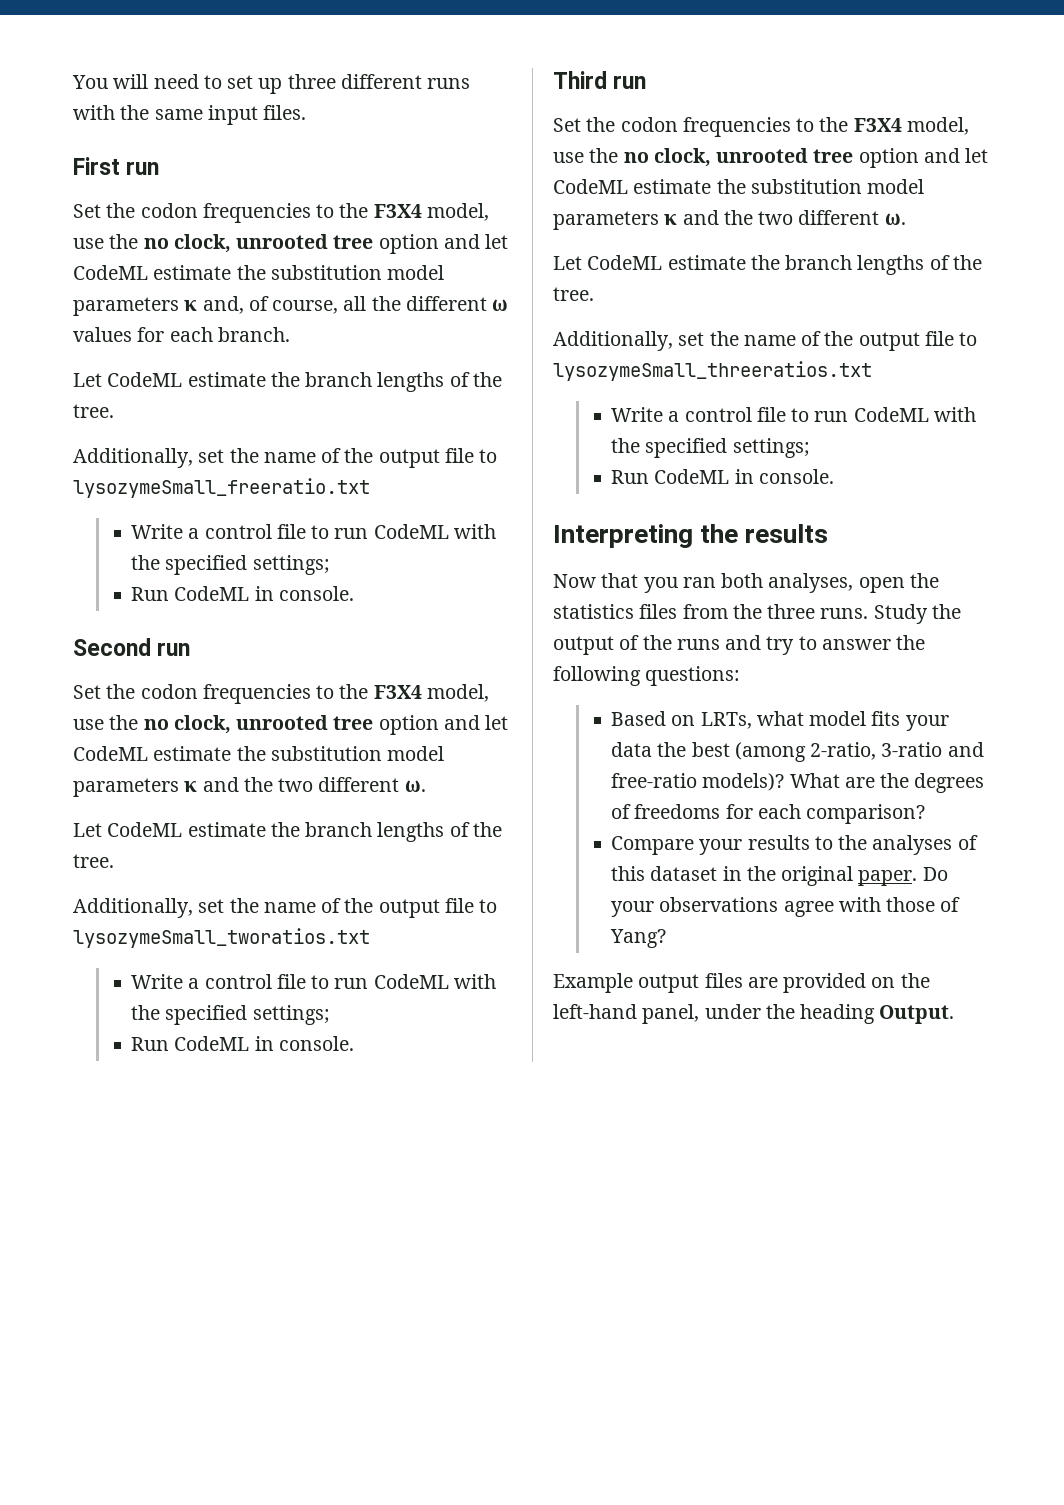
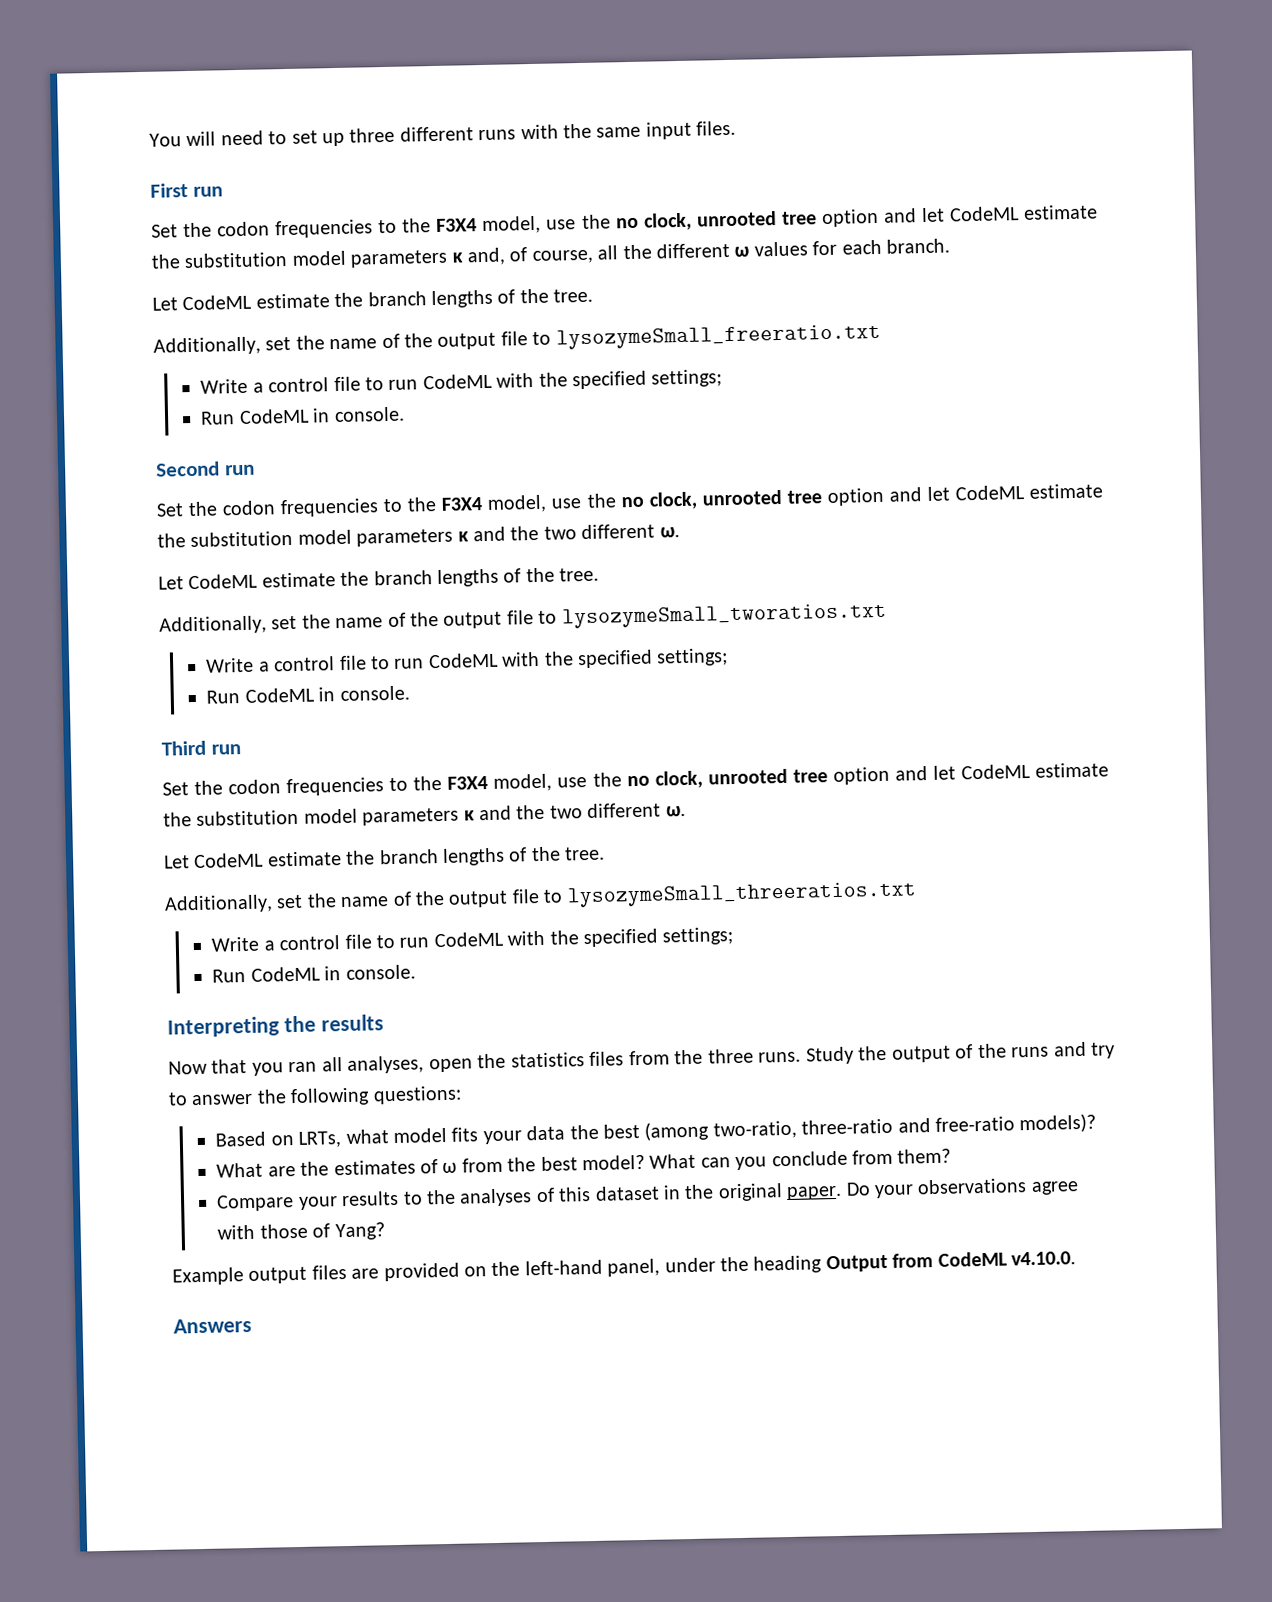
- Now that you ran both analyses, open the statistics files from the three runs.
+ Now that you ran all analyses, open the statistics files from the three runs.
- Based on LRTs, what model fits your data the best (among 2-ratio, 3-ratio and free-ratio models)? What are the degrees of freedoms for each comparison?
+ Based on LRTs, what model fits your data the best (among two-ratio, three-ratio and free-ratio models)?
+ What are the estimates of ω from the best model? What can you conclude from them?
- Example output files are provided on the left-hand panel, under the heading Output.
+ Example output files are provided on the left-hand panel, under the heading Output from CodeML v4.10.0.
+ Answers

